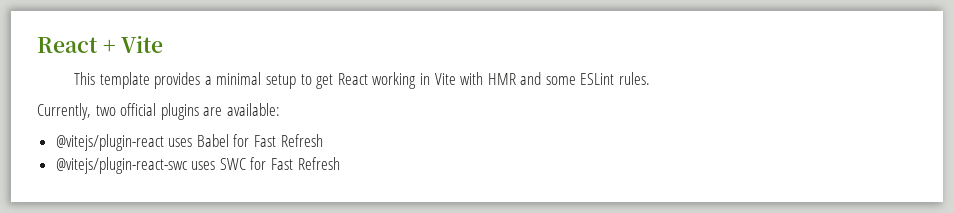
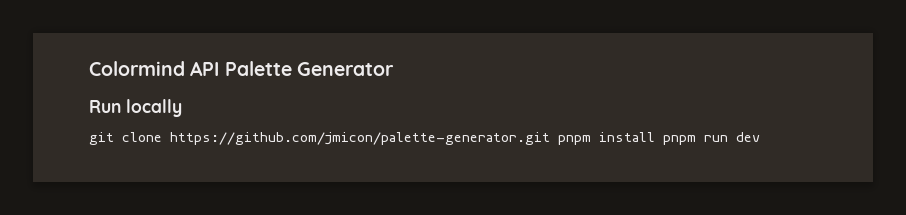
- React + Vite
- This template provides a minimal setup to get React working in Vite with HMR and some ESLint rules.
- Currently, two official plugins are available:
- @vitejs/plugin-react uses Babel for Fast Refresh
- @vitejs/plugin-react-swc uses SWC for Fast Refresh
+ Colormind API Palette Generator
+ Run locally
+ git clone https://github.com/jmicon/palette-generator.git pnpm install pnpm run dev

